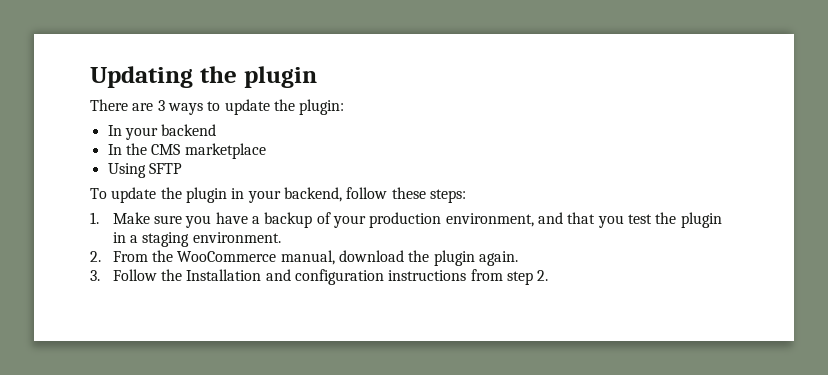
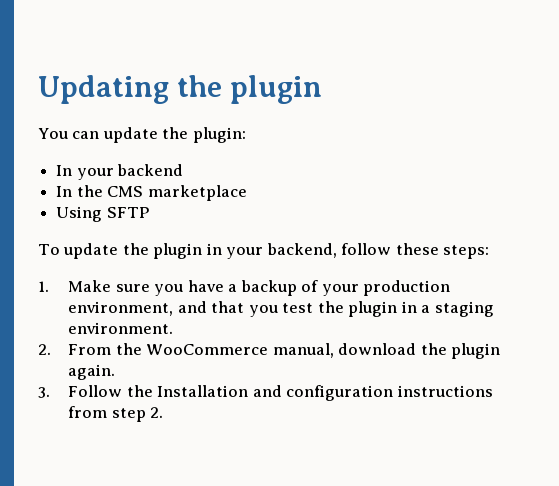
- There are 3 ways to update the plugin:
+ You can update the plugin:

